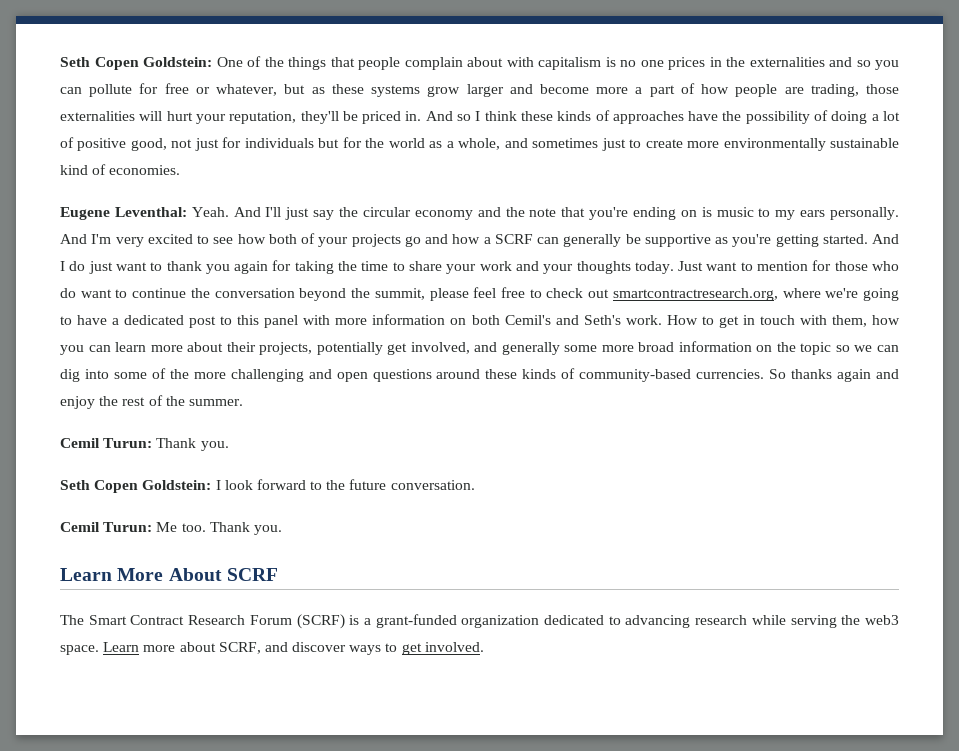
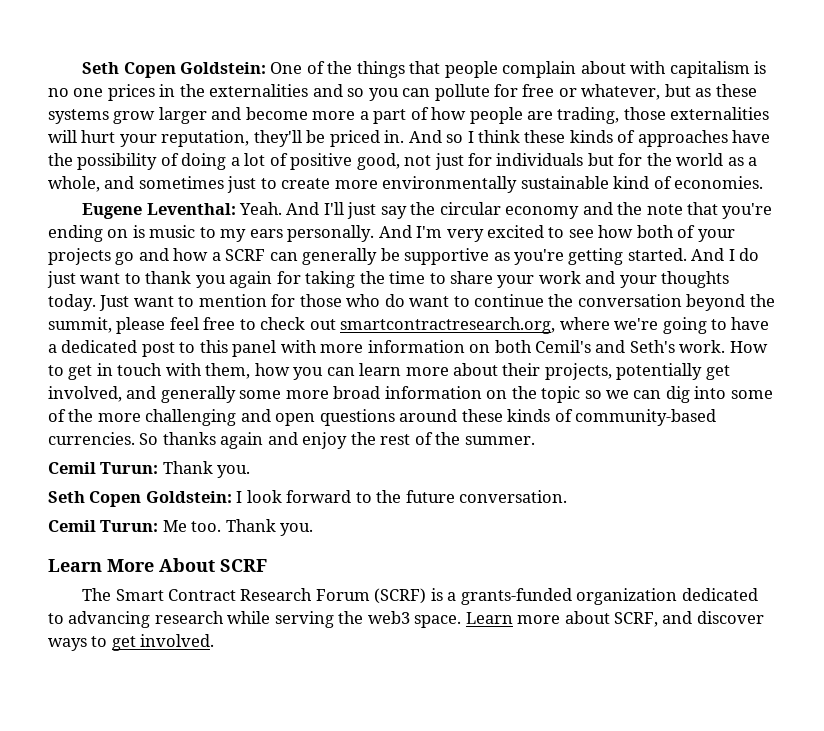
- The Smart Contract Research Forum (SCRF) is a grant-funded organization dedicated to advancing research while serving the web3 space.
+ The Smart Contract Research Forum (SCRF) is a grants-funded organization dedicated to advancing research while serving the web3 space.

